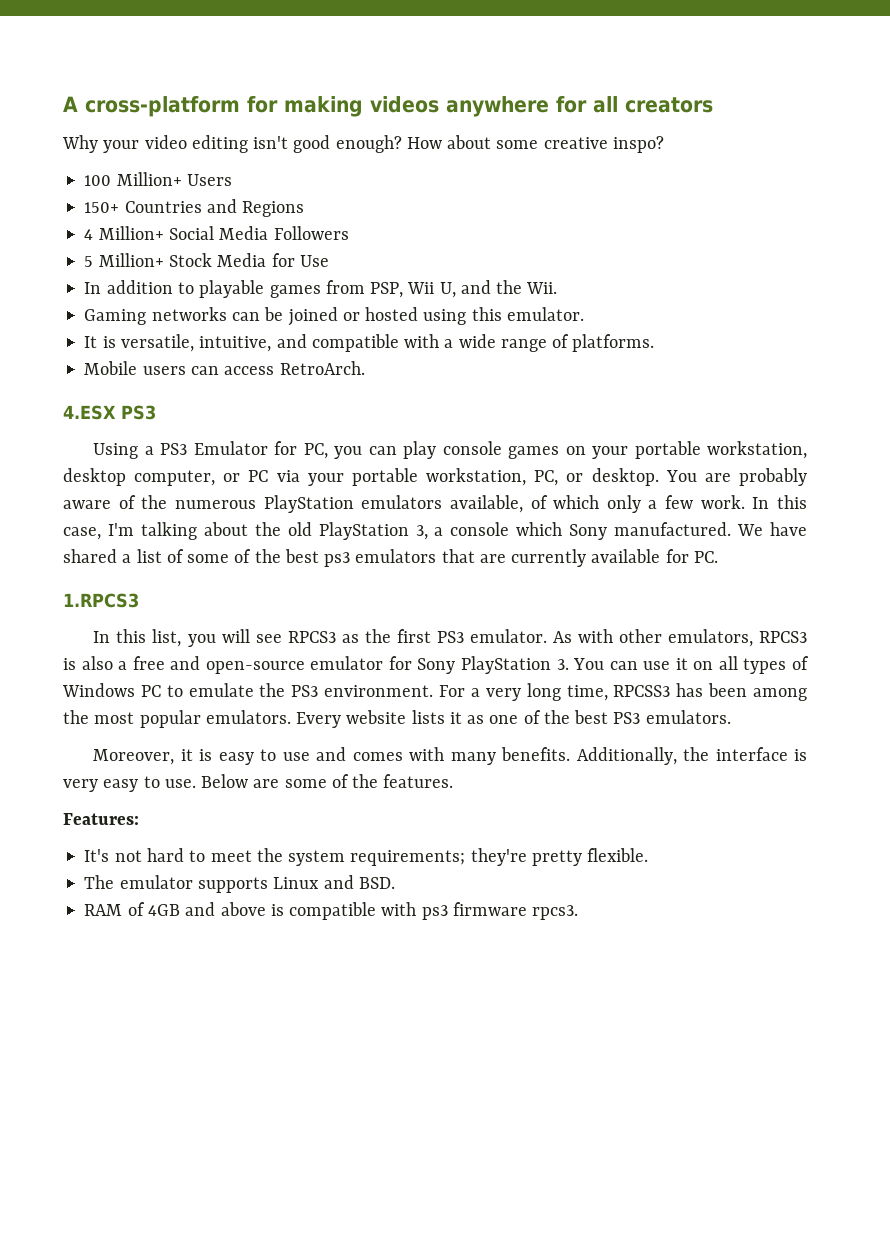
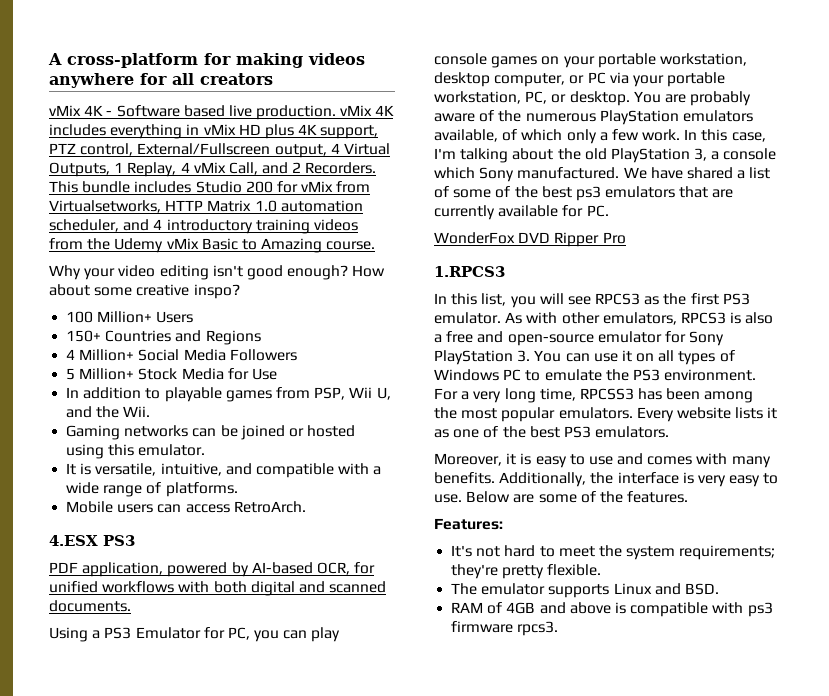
+ vMix 4K - Software based live production. vMix 4K includes everything in vMix HD plus 4K support, PTZ control, External/Fullscreen output, 4 Virtual Outputs, 1 Replay, 4 vMix Call, and 2 Recorders. This bundle includes Studio 200 for vMix from Virtualsetworks, HTTP Matrix 1.0 automation scheduler, and 4 introductory training videos from the Udemy vMix Basic to Amazing course.
+ PDF application, powered by AI-based OCR, for unified workflows with both digital and scanned documents.
+ WonderFox DVD Ripper Pro

